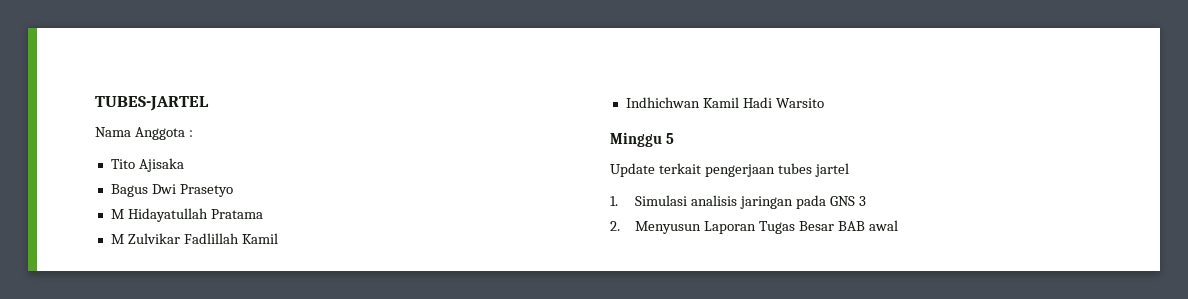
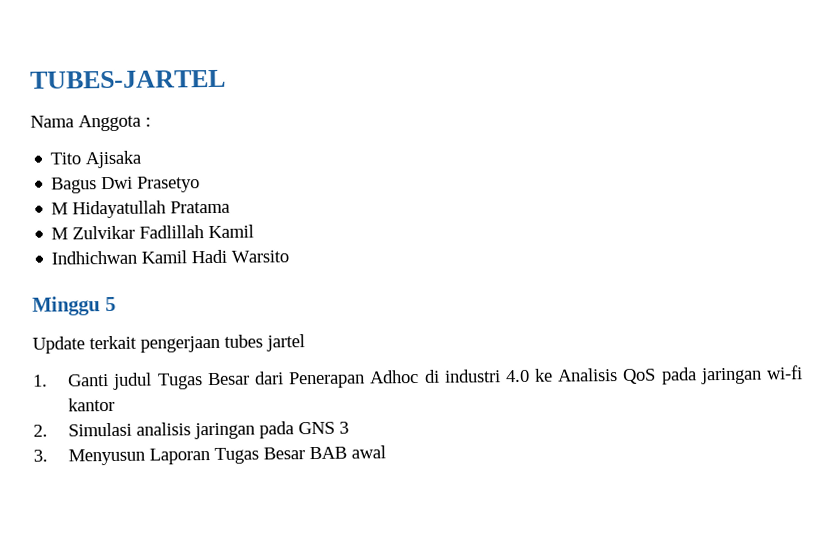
- 1. Simulasi analisis jaringan pada GNS 3
+ 1. Ganti judul Tugas Besar dari Penerapan Adhoc di industri 4.0 ke Analisis QoS pada jaringan wi-fi kantor
+ 2. Simulasi analisis jaringan pada GNS 3
- 2. Menyusun Laporan Tugas Besar BAB awal
+ 3. Menyusun Laporan Tugas Besar BAB awal

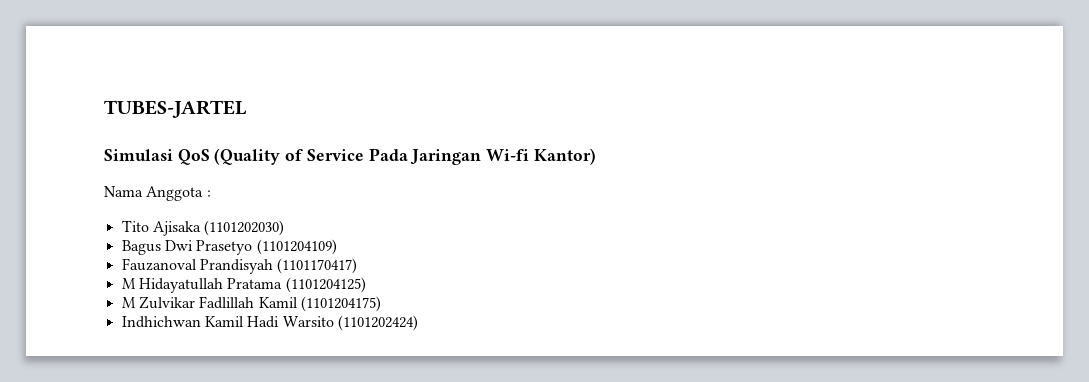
+ Simulasi QoS (Quality of Service Pada Jaringan Wi-fi Kantor)
- Tito Ajisaka
+ Tito Ajisaka (1101202030)
- Bagus Dwi Prasetyo
+ Bagus Dwi Prasetyo (1101204109)
+ Fauzanoval Prandisyah (1101170417)
- M Hidayatullah Pratama
+ M Hidayatullah Pratama (1101204125)
- M Zulvikar Fadlillah Kamil
+ M Zulvikar Fadlillah Kamil (1101204175)
- Indhichwan Kamil Hadi Warsito
- Minggu 5
- Update terkait pengerjaan tubes jartel
- 1. Ganti judul Tugas Besar dari Penerapan Adhoc di industri 4.0 ke Analisis QoS pada jaringan wi-fi kantor
- 2. Simulasi analisis jaringan pada GNS 3
- 3. Menyusun Laporan Tugas Besar BAB awal
+ Indhichwan Kamil Hadi Warsito (1101202424)

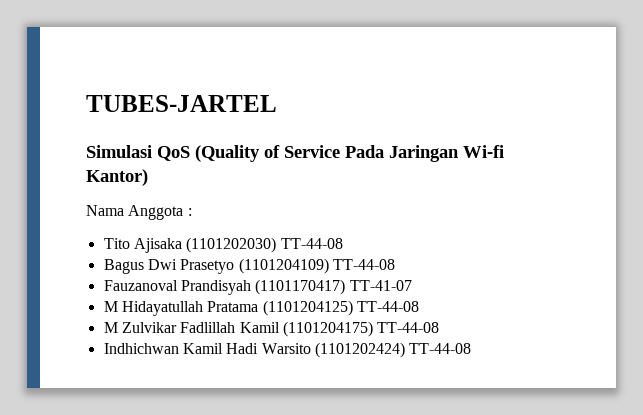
- Tito Ajisaka (1101202030)
+ Tito Ajisaka (1101202030) TT-44-08
- Bagus Dwi Prasetyo (1101204109)
+ Bagus Dwi Prasetyo (1101204109) TT-44-08
- Fauzanoval Prandisyah (1101170417)
+ Fauzanoval Prandisyah (1101170417) TT-41-07
- M Hidayatullah Pratama (1101204125)
+ M Hidayatullah Pratama (1101204125) TT-44-08
- M Zulvikar Fadlillah Kamil (1101204175)
+ M Zulvikar Fadlillah Kamil (1101204175) TT-44-08
- Indhichwan Kamil Hadi Warsito (1101202424)
+ Indhichwan Kamil Hadi Warsito (1101202424) TT-44-08

